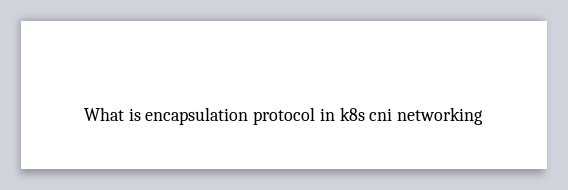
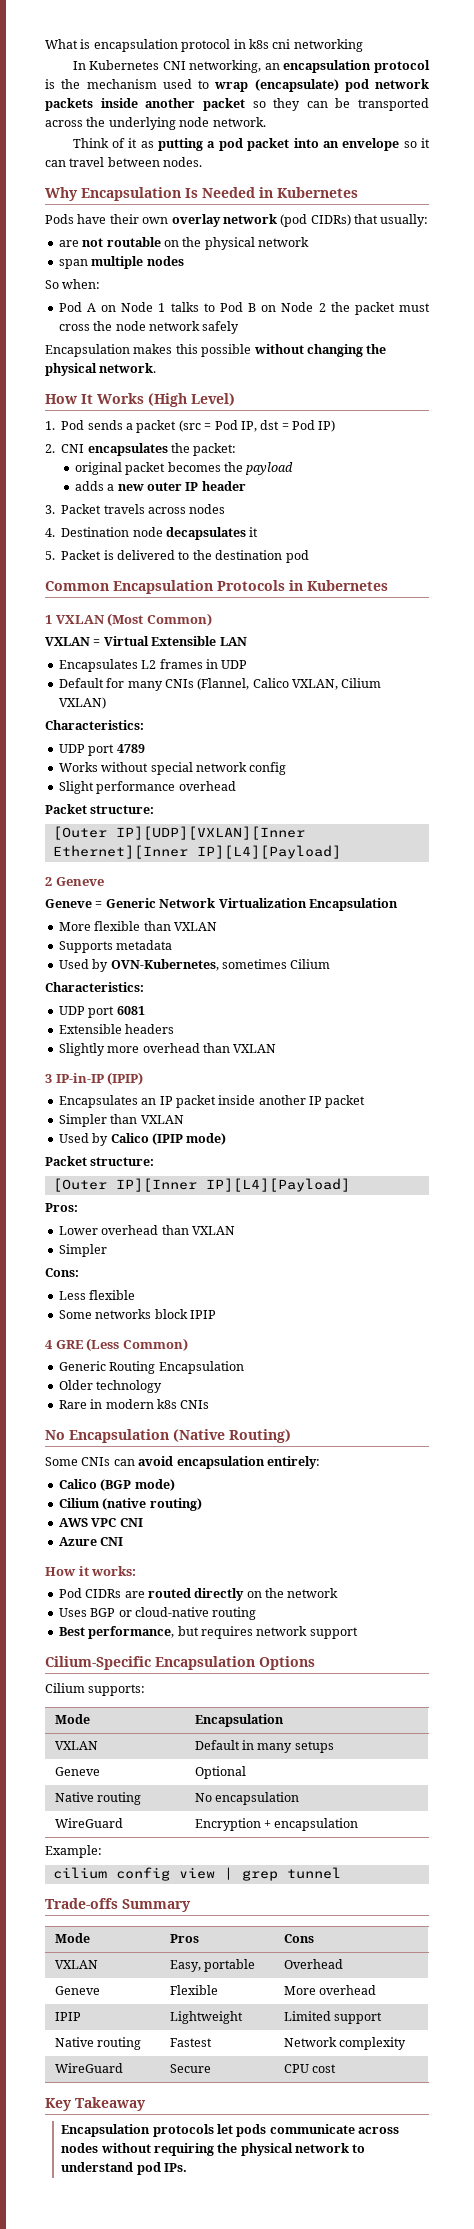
+ In Kubernetes CNI networking, an encapsulation protocol is the mechanism used to wrap (encapsulate) pod network packets inside another packet so they can be transported across the underlying node network.
+ Think of it as putting a pod packet into an envelope so it can travel between nodes.
+ Why Encapsulation Is Needed in Kubernetes
+ Pods have their own overlay network (pod CIDRs) that usually:
+ are not routable on the physical network
+ span multiple nodes
+ So when:
+ Pod A on Node 1 talks to Pod B on Node 2 the packet must cross the node network safely
+ Encapsulation makes this possible without changing the physical network.
+ How It Works (High Level)
+ 1. Pod sends a packet (src = Pod IP, dst = Pod IP)
+ 2. CNI encapsulates the packet:
+ original packet becomes the payload
+ adds a new outer IP header
+ 3. Packet travels across nodes
+ 4. Destination node decapsulates it
+ 5. Packet is delivered to the destination pod
+ Common Encapsulation Protocols in Kubernetes
+ 1 VXLAN (Most Common)
+ VXLAN = Virtual Extensible LAN
+ Encapsulates L2 frames in UDP
+ Default for many CNIs (Flannel, Calico VXLAN, Cilium VXLAN)
+ Characteristics:
+ UDP port 4789
+ Works without special network config
+ Slight performance overhead
+ Packet structure:
+ [Outer IP][UDP][VXLAN][Inner Ethernet][Inner IP][L4][Payload]
+ 2 Geneve
+ Geneve = Generic Network Virtualization Encapsulation
+ More flexible than VXLAN
+ Supports metadata
+ Used by OVN-Kubernetes, sometimes Cilium
+ Characteristics:
+ UDP port 6081
+ Extensible headers
+ Slightly more overhead than VXLAN
+ 3 IP-in-IP (IPIP)
+ Encapsulates an IP packet inside another IP packet
+ Simpler than VXLAN
+ Used by Calico (IPIP mode)
+ Packet structure:
+ [Outer IP][Inner IP][L4][Payload]
+ Pros:
+ Lower overhead than VXLAN
+ Simpler
+ Cons:
+ Less flexible
+ Some networks block IPIP
+ 4 GRE (Less Common)
+ Generic Routing Encapsulation
+ Older technology
+ Rare in modern k8s CNIs
+ No Encapsulation (Native Routing)
+ Some CNIs can avoid encapsulation entirely:
+ Calico (BGP mode)
+ Cilium (native routing)
+ AWS VPC CNI
+ Azure CNI
+ How it works:
+ Pod CIDRs are routed directly on the network
+ Uses BGP or cloud-native routing
+ Best performance, but requires network support
+ Cilium-Specific Encapsulation Options
+ Cilium supports:
+ Mode | Encapsulation
+ VXLAN | Default in many setups
+ Geneve | Optional
+ Native routing | No encapsulation
+ WireGuard | Encryption + encapsulation
+ Example:
+ cilium config view | grep tunnel
+ Trade-offs Summary
+ Mode | Pros | Cons
+ VXLAN | Easy, portable | Overhead
+ Geneve | Flexible | More overhead
+ IPIP | Lightweight | Limited support
+ Native routing | Fastest | Network complexity
+ WireGuard | Secure | CPU cost
+ Key Takeaway
+ Encapsulation protocols let pods communicate across nodes without requiring the physical network to understand pod IPs.

